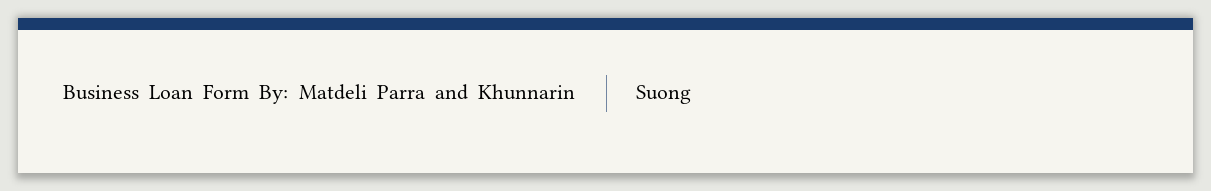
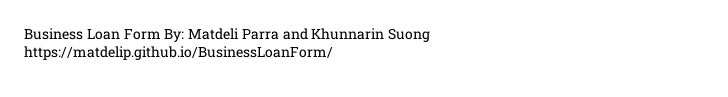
- Business Loan Form By: Matdeli Parra and Khunnarin Suong
+ Business Loan Form By: Matdeli Parra and Khunnarin Suong https://matdelip.github.io/BusinessLoanForm/

